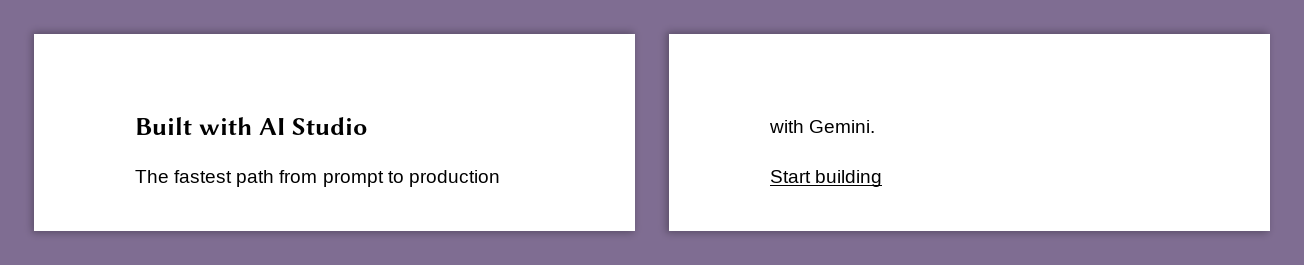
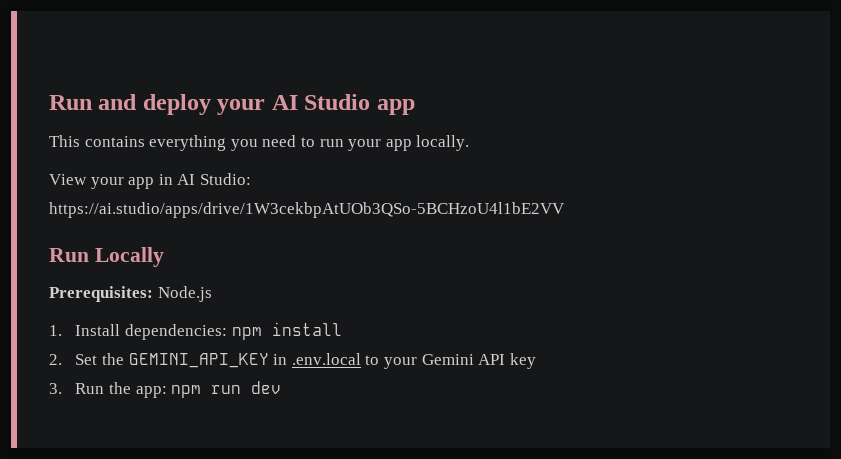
- Built with AI Studio
- The fastest path from prompt to production with Gemini.
- Start building
+ Run and deploy your AI Studio app
+ This contains everything you need to run your app locally.
+ View your app in AI Studio: https://ai.studio/apps/drive/1W3cekbpAtUOb3QSo-5BCHzoU4l1bE2VV
+ Run Locally
+ Prerequisites: Node.js
+ 1. Install dependencies: npm install
+ 2. Set the GEMINI_API_KEY in .env.local to your Gemini API key
+ 3. Run the app: npm run dev

